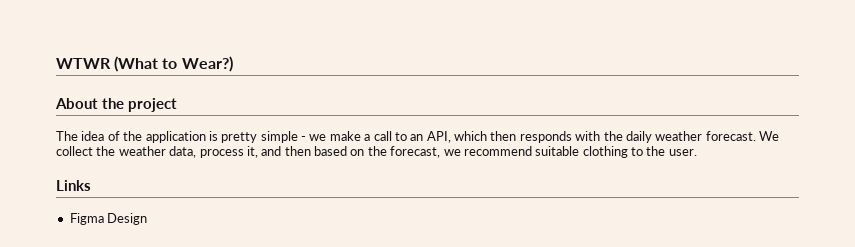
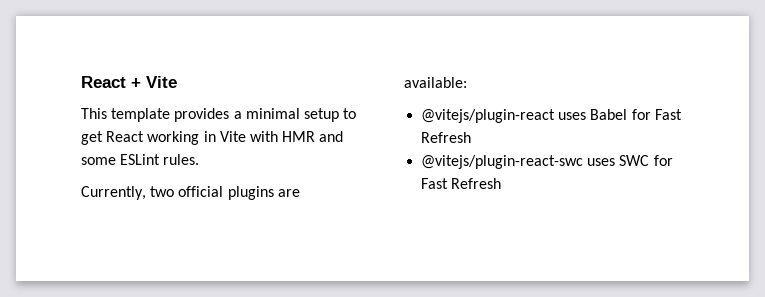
- WTWR (What to Wear?)
- About the project
- The idea of the application is pretty simple - we make a call to an API, which then responds with the daily weather forecast. We collect the weather data, process it, and then based on the forecast, we recommend suitable clothing to the user.
- Links
- Figma Design
+ React + Vite
+ This template provides a minimal setup to get React working in Vite with HMR and some ESLint rules.
+ Currently, two official plugins are available:
+ @vitejs/plugin-react uses Babel for Fast Refresh
+ @vitejs/plugin-react-swc uses SWC for Fast Refresh

